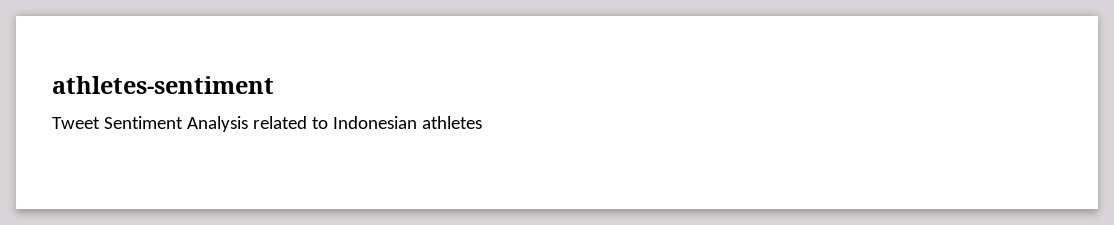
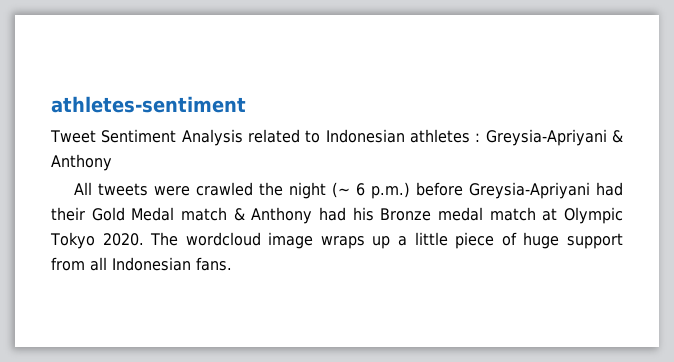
- Tweet Sentiment Analysis related to Indonesian athletes
+ Tweet Sentiment Analysis related to Indonesian athletes : Greysia-Apriyani & Anthony
+ All tweets were crawled the night (~ 6 p.m.) before Greysia-Apriyani had their Gold Medal match & Anthony had his Bronze medal match at Olympic Tokyo 2020. The wordcloud image wraps up a little piece of huge support from all Indonesian fans.

